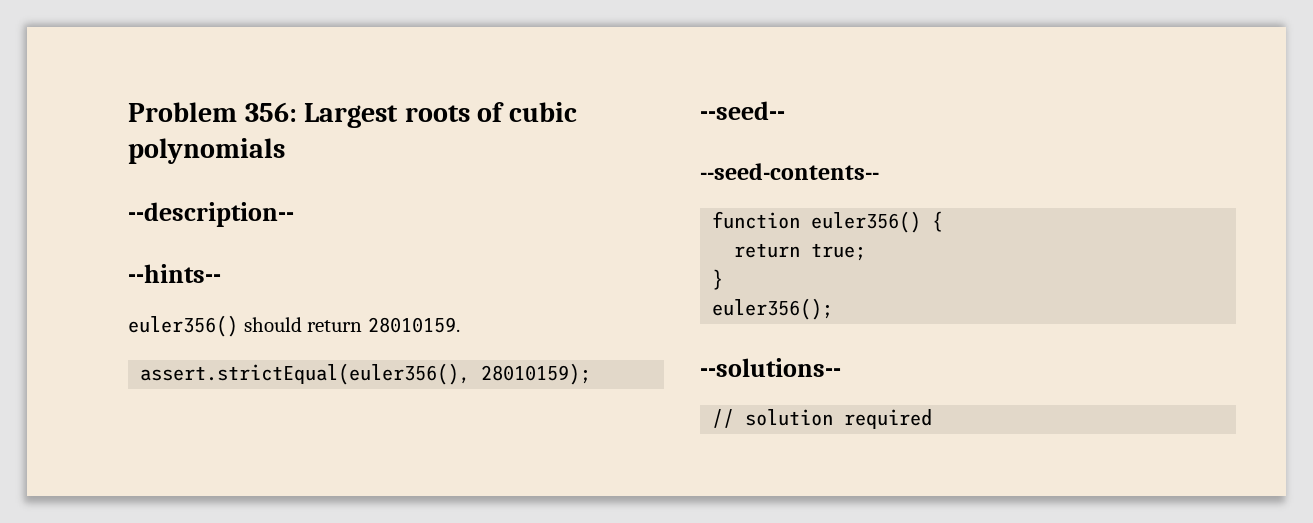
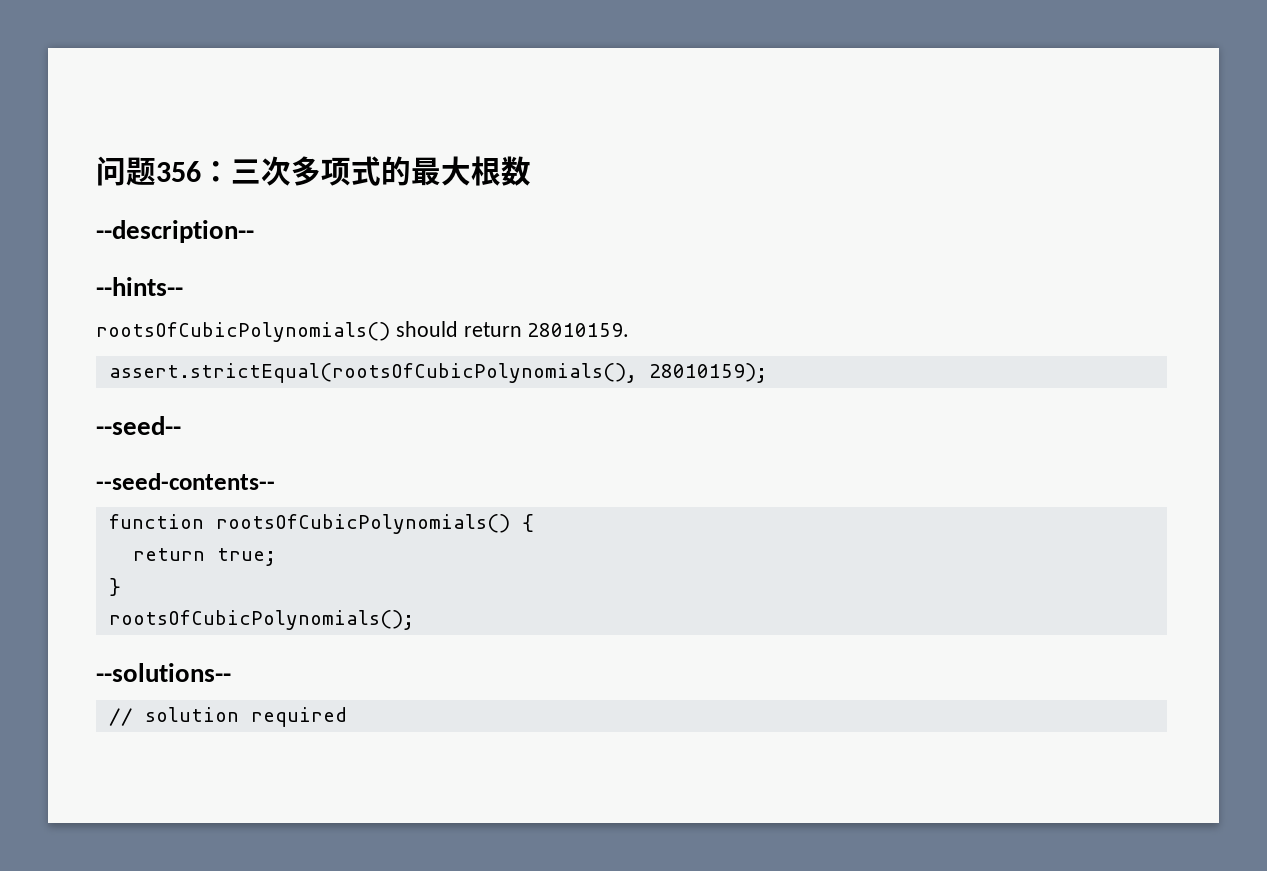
- Problem 356: Largest roots of cubic polynomials
+ 问题356：三次多项式的最大根数
- euler356() should return 28010159.
+ rootsOfCubicPolynomials() should return 28010159.
- assert.strictEqual(euler356(), 28010159);
+ assert.strictEqual(rootsOfCubicPolynomials(), 28010159);
- function euler356() {
+ function rootsOfCubicPolynomials() {
- euler356();
+ rootsOfCubicPolynomials();

